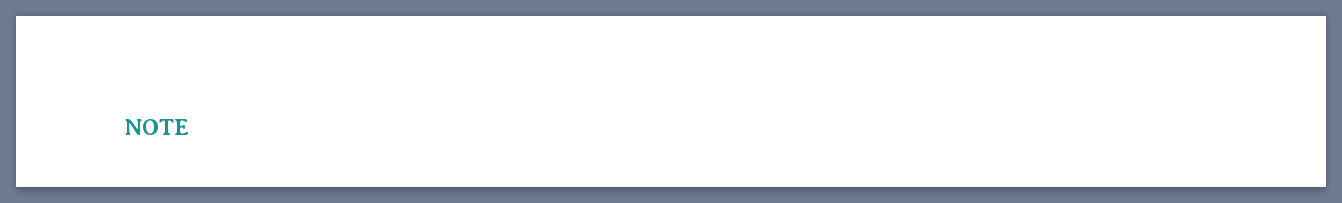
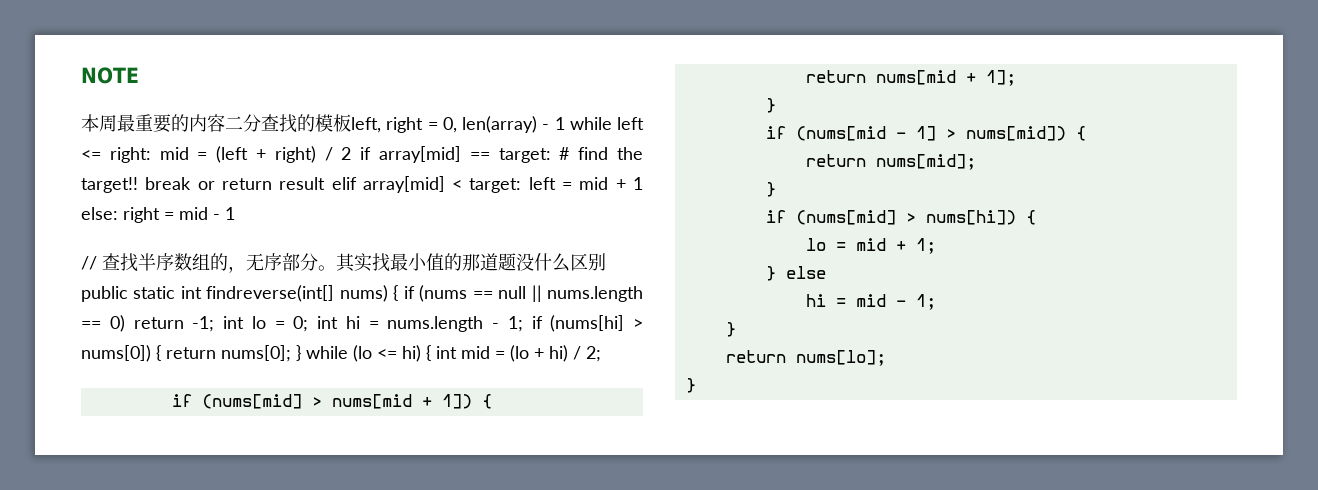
+ 本周最重要的内容二分查找的模板left, right = 0, len(array) - 1 while left <= right: mid = (left + right) / 2 if array[mid] == target: # find the target!! break or return result elif array[mid] < target: left = mid + 1 else: right = mid - 1
+ // 查找半序数组的，无序部分。其实找最小值的那道题没什么区别public static int findreverse(int[] nums) { if (nums == null || nums.length == 0) return -1; int lo = 0; int hi = nums.length - 1; if (nums[hi] > nums[0]) { return nums[0]; } while (lo <= hi) { int mid = (lo + hi) / 2;
+ if (nums[mid] > nums[mid + 1]) {
+ return nums[mid + 1];
+ }
+ if (nums[mid - 1] > nums[mid]) {
+ return nums[mid];
+ }
+ if (nums[mid] > nums[hi]) {
+ lo = mid + 1;
+ } else
+ hi = mid - 1;
+ }
+ return nums[lo];
+ }

